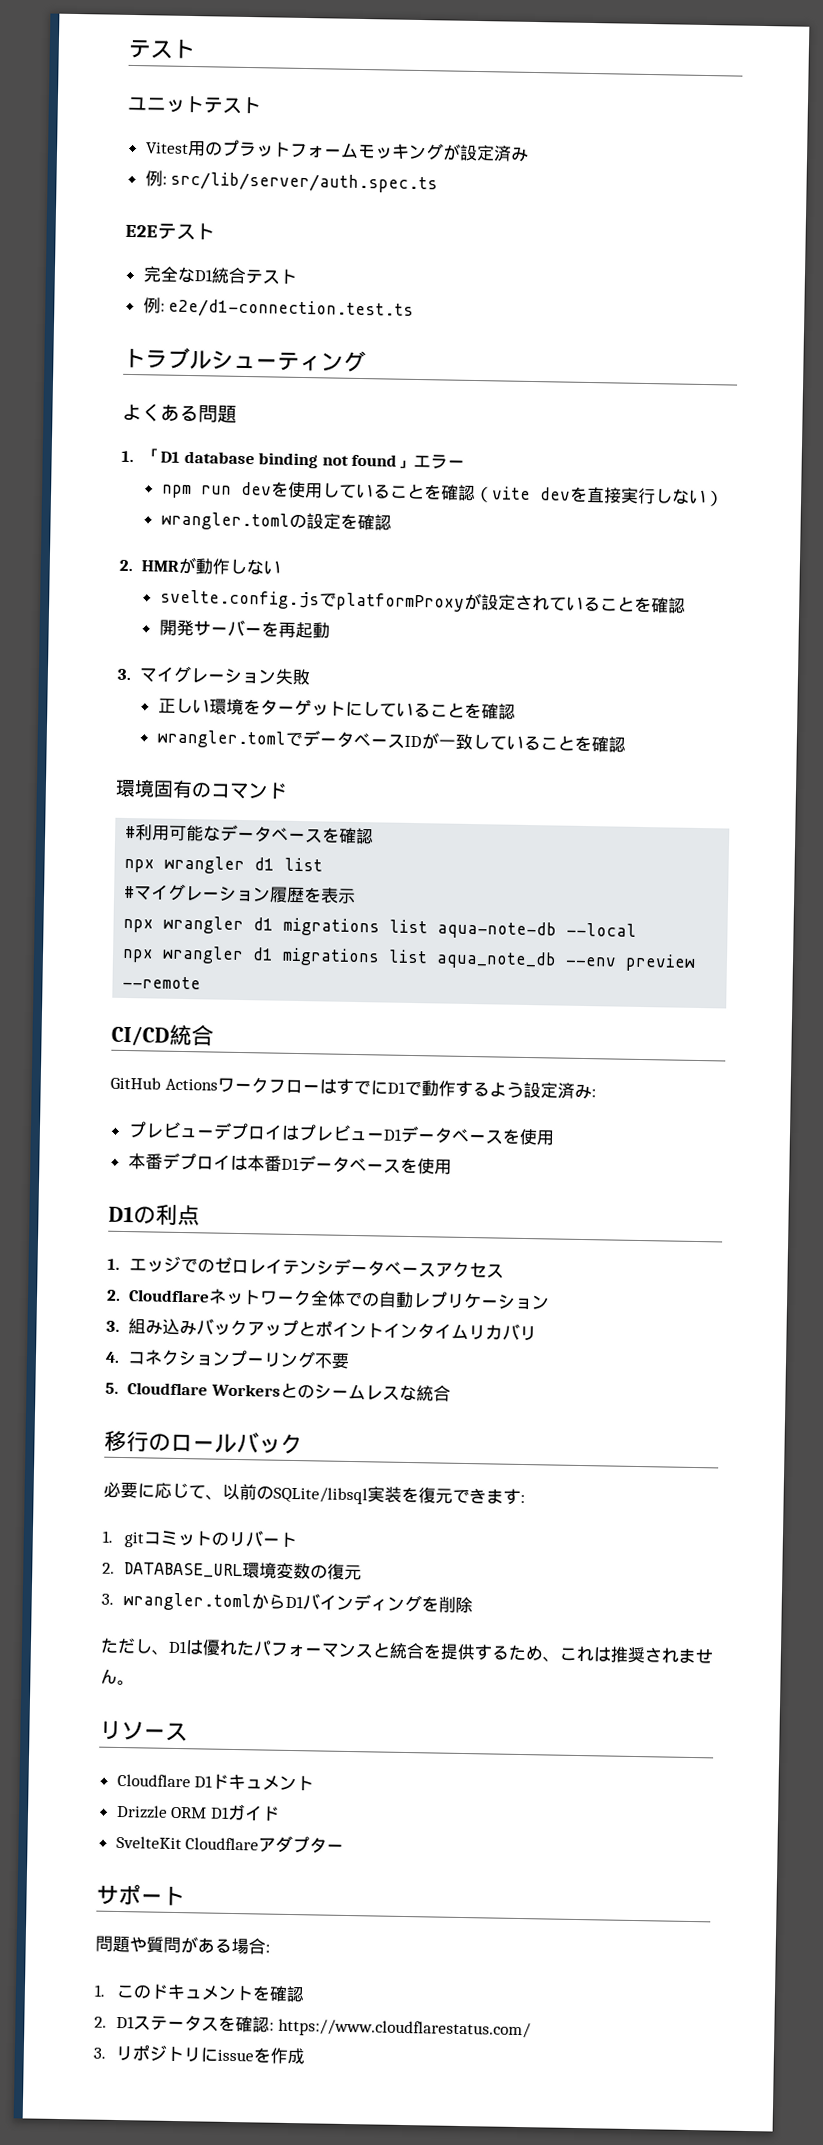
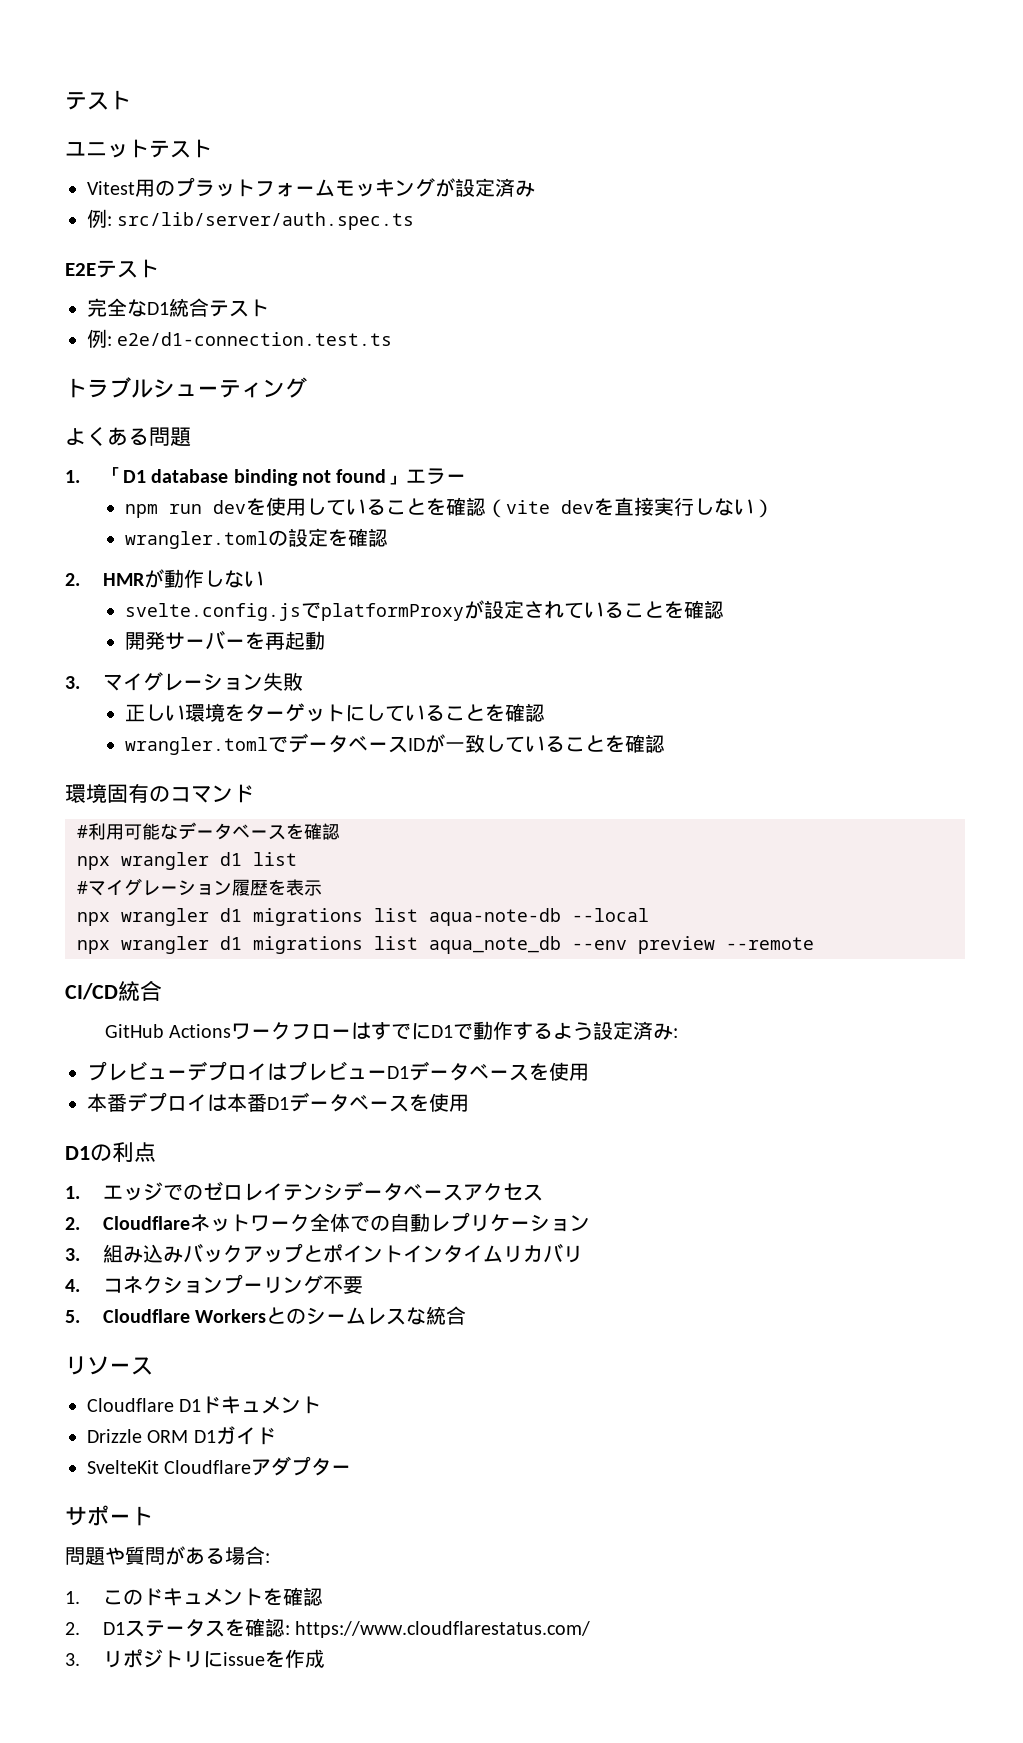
- 移行のロールバック
- 必要に応じて、以前のSQLite/libsql実装を復元できます:
- 1. gitコミットのリバート
- 2. DATABASE_URL環境変数の復元
- 3. wrangler.tomlからD1バインディングを削除
- ただし、D1は優れたパフォーマンスと統合を提供するため、これは推奨されません。

